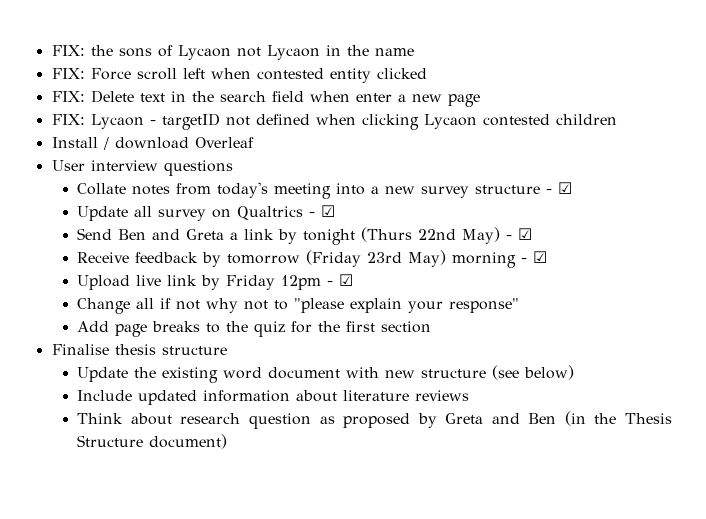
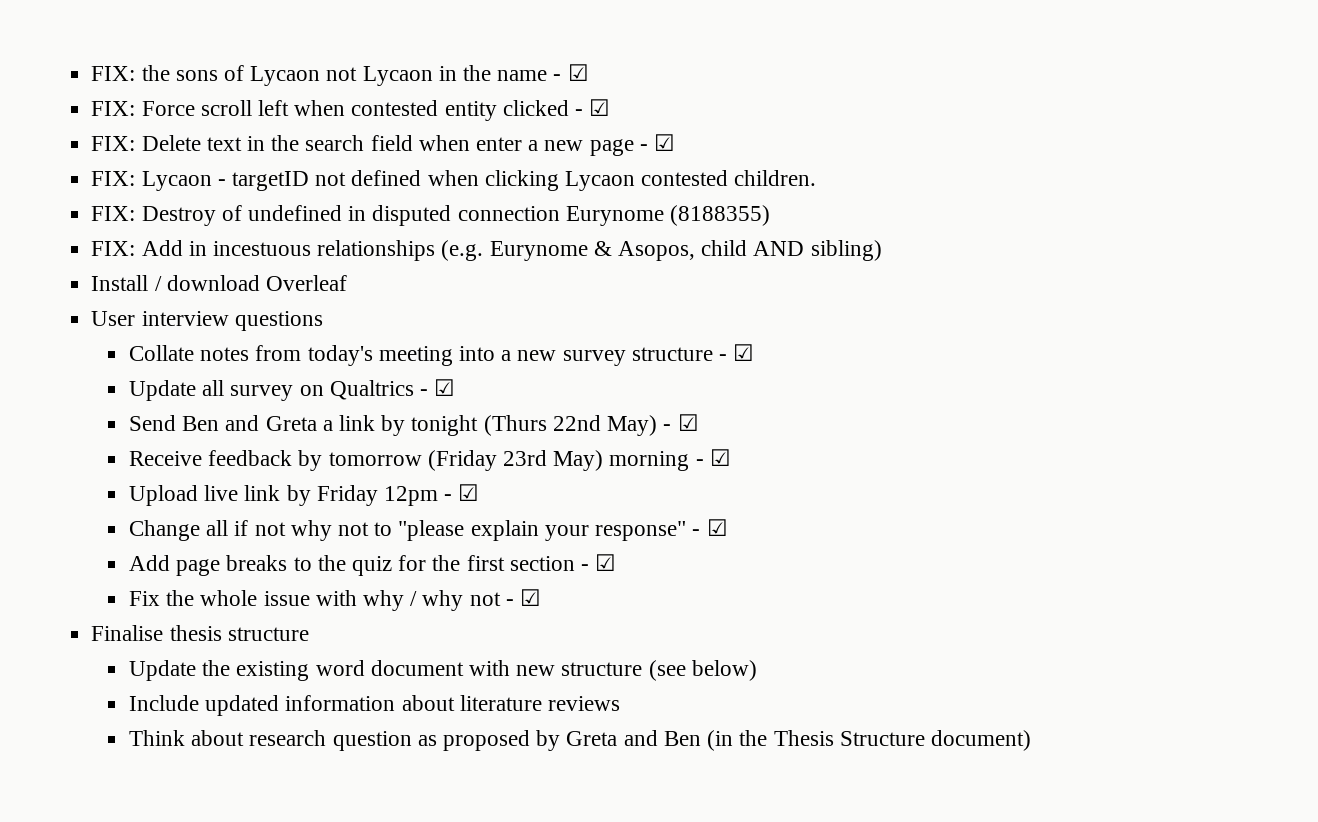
- FIX: the sons of Lycaon not Lycaon in the name
+ FIX: the sons of Lycaon not Lycaon in the name - ☑
- FIX: Force scroll left when contested entity clicked
+ FIX: Force scroll left when contested entity clicked - ☑
- FIX: Delete text in the search field when enter a new page
+ FIX: Delete text in the search field when enter a new page - ☑
- FIX: Lycaon - targetID not defined when clicking Lycaon contested children
+ FIX: Lycaon - targetID not defined when clicking Lycaon contested children.
+ FIX: Destroy of undefined in disputed connection Eurynome (8188355)
+ FIX: Add in incestuous relationships (e.g. Eurynome & Asopos, child AND sibling)
- Change all if not why not to "please explain your response"
+ Change all if not why not to "please explain your response" - ☑
- Add page breaks to the quiz for the first section
+ Add page breaks to the quiz for the first section - ☑
+ Fix the whole issue with why / why not - ☑

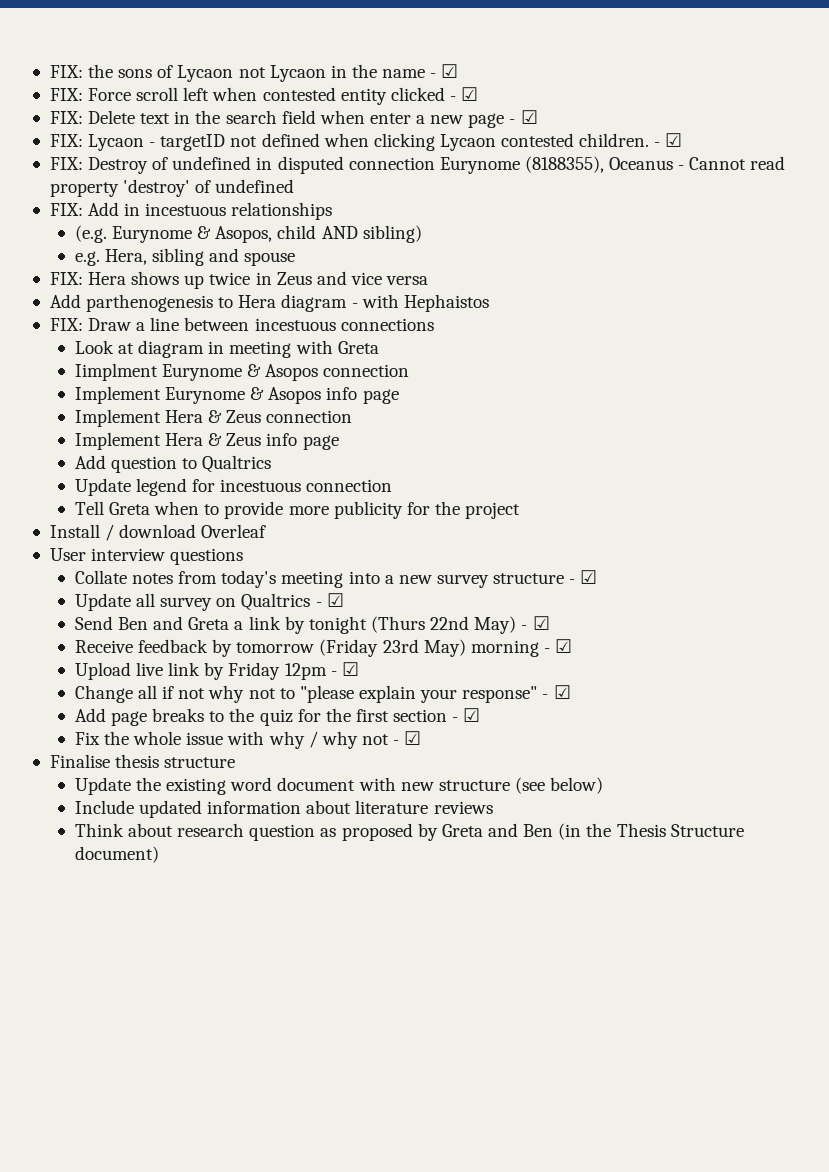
- FIX: Lycaon - targetID not defined when clicking Lycaon contested children.
+ FIX: Lycaon - targetID not defined when clicking Lycaon contested children. - ☑
- FIX: Destroy of undefined in disputed connection Eurynome (8188355)
+ FIX: Destroy of undefined in disputed connection Eurynome (8188355), Oceanus - Cannot read property 'destroy' of undefined
- FIX: Add in incestuous relationships (e.g. Eurynome & Asopos, child AND sibling)
+ FIX: Add in incestuous relationships
+ (e.g. Eurynome & Asopos, child AND sibling)
+ e.g. Hera, sibling and spouse
+ FIX: Hera shows up twice in Zeus and vice versa
+ Add parthenogenesis to Hera diagram - with Hephaistos
+ FIX: Draw a line between incestuous connections
+ Look at diagram in meeting with Greta
+ Iimplment Eurynome & Asopos connection
+ Implement Eurynome & Asopos info page
+ Implement Hera & Zeus connection
+ Implement Hera & Zeus info page
+ Add question to Qualtrics
+ Update legend for incestuous connection
+ Tell Greta when to provide more publicity for the project

